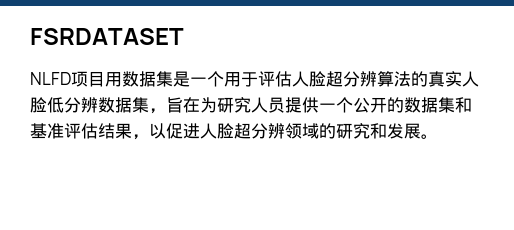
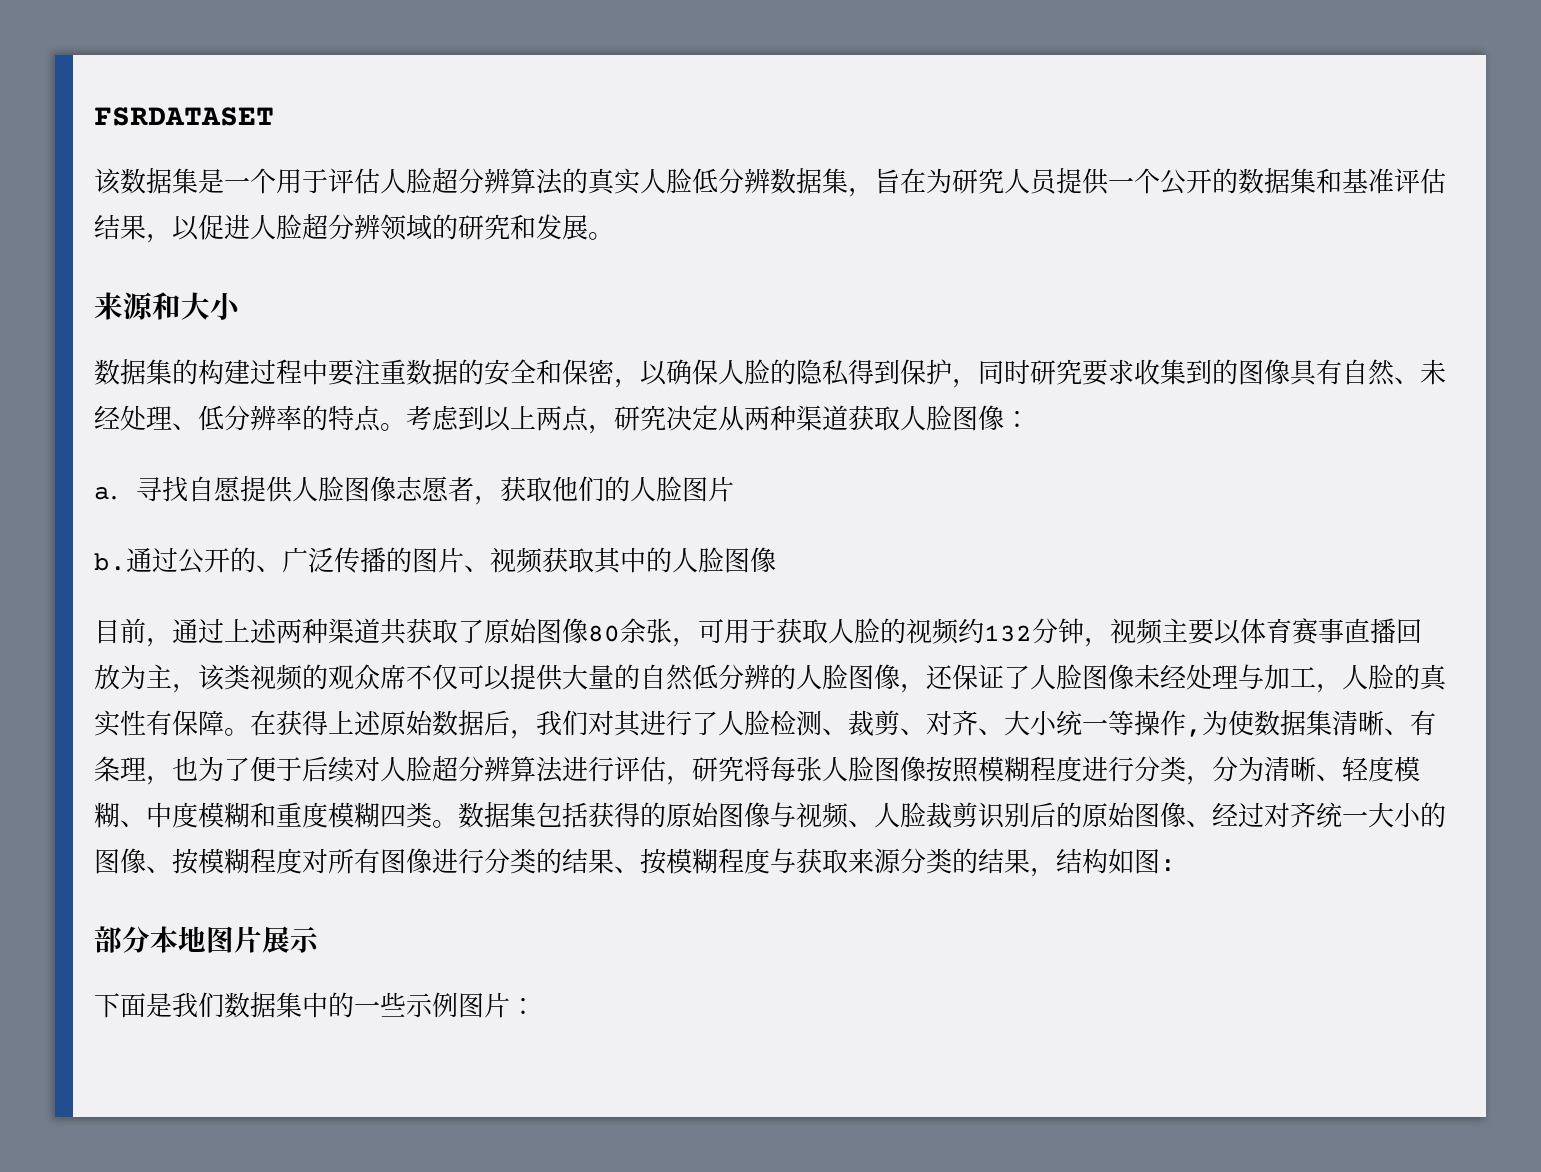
- NLFD项目用数据集是一个用于评估人脸超分辨算法的真实人脸低分辨数据集，旨在为研究人员提供一个公开的数据集和基准评估结果，以促进人脸超分辨领域的研究和发展。
+ 该数据集是一个用于评估人脸超分辨算法的真实人脸低分辨数据集，旨在为研究人员提供一个公开的数据集和基准评估结果，以促进人脸超分辨领域的研究和发展。
+ 来源和大小
+ 数据集的构建过程中要注重数据的安全和保密，以确保人脸的隐私得到保护，同时研究要求收集到的图像具有自然、未经处理、低分辨率的特点。考虑到以上两点，研究决定从两种渠道获取人脸图像：
+ a．寻找自愿提供人脸图像志愿者，获取他们的人脸图片
+ b.通过公开的、广泛传播的图片、视频获取其中的人脸图像
+ 目前，通过上述两种渠道共获取了原始图像80余张，可用于获取人脸的视频约132分钟，视频主要以体育赛事直播回放为主，该类视频的观众席不仅可以提供大量的自然低分辨的人脸图像，还保证了人脸图像未经处理与加工，人脸的真实性有保障。在获得上述原始数据后，我们对其进行了人脸检测、裁剪、对齐、大小统一等操作,为使数据集清晰、有条理，也为了便于后续对人脸超分辨算法进行评估，研究将每张人脸图像按照模糊程度进行分类，分为清晰、轻度模糊、中度模糊和重度模糊四类。数据集包括获得的原始图像与视频、人脸裁剪识别后的原始图像、经过对齐统一大小的图像、按模糊程度对所有图像进行分类的结果、按模糊程度与获取来源分类的结果，结构如图:
+ 部分本地图片展示
+ 下面是我们数据集中的一些示例图片：

